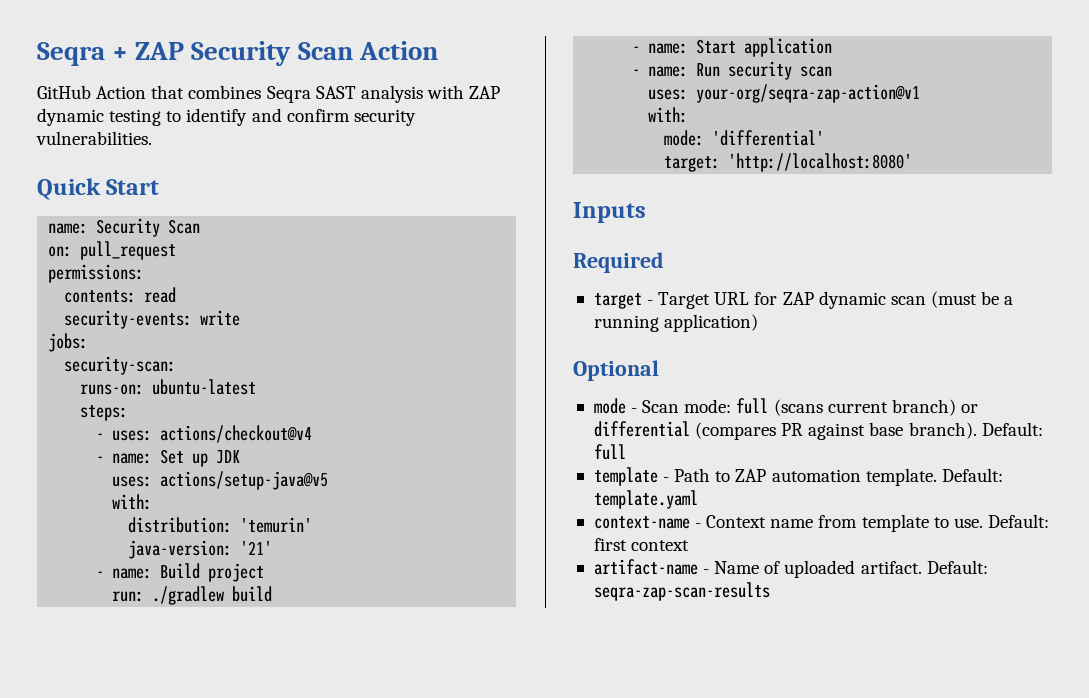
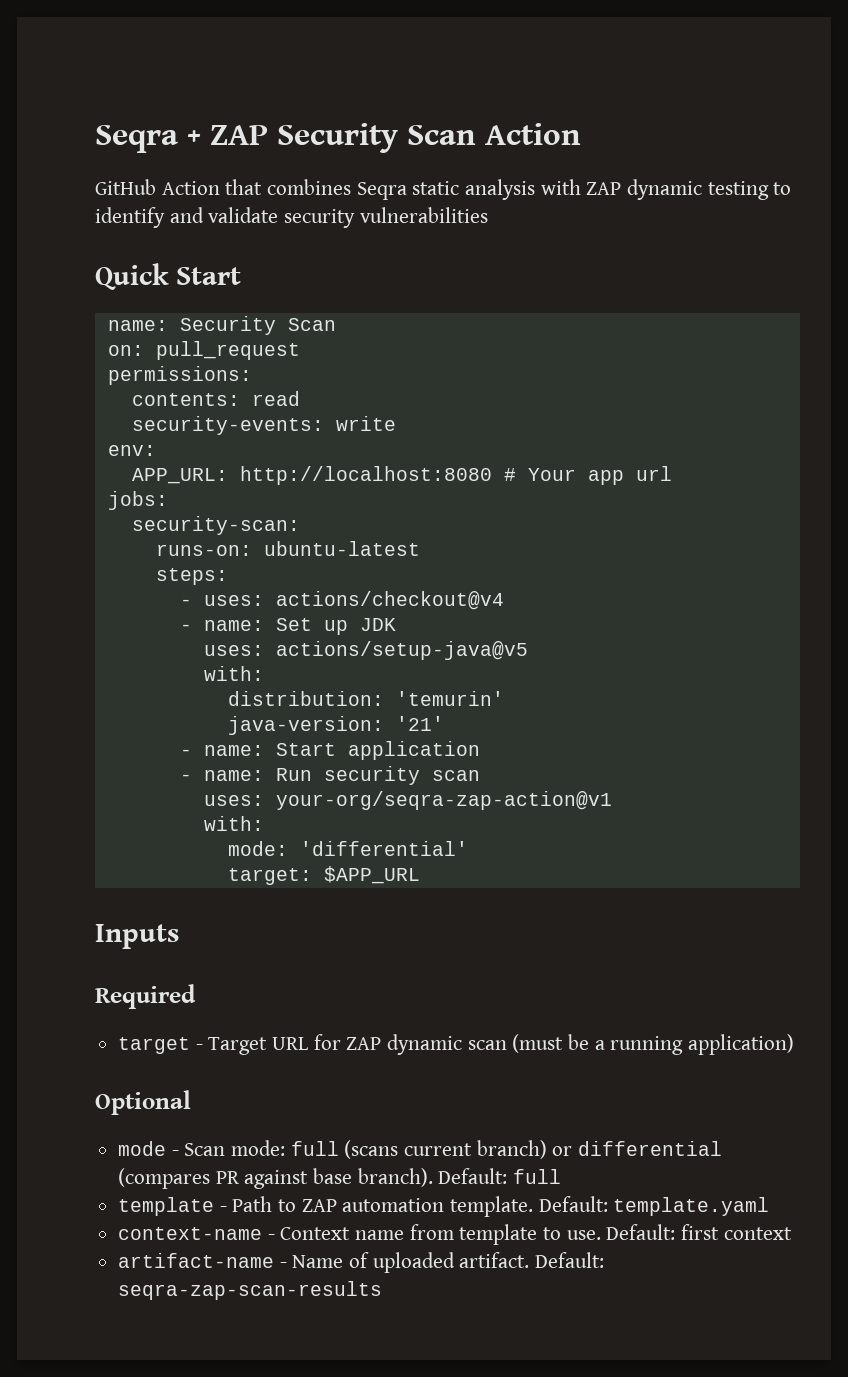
- GitHub Action that combines Seqra SAST analysis with ZAP dynamic testing to identify and confirm security vulnerabilities.
+ GitHub Action that combines Seqra static analysis with ZAP dynamic testing to identify and validate security vulnerabilities
+ env:
+ APP_URL: http://localhost:8080 # Your app url
- - name: Build project
- run: ./gradlew build
- target: 'http://localhost:8080'
+ target: $APP_URL

